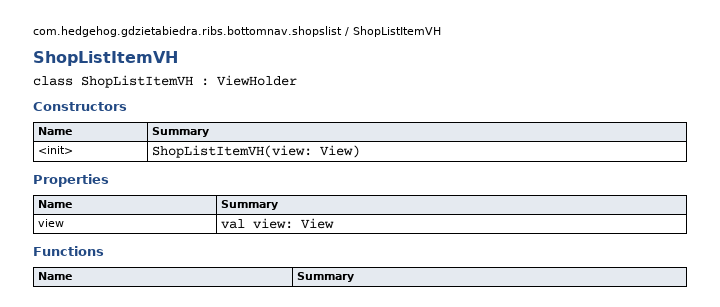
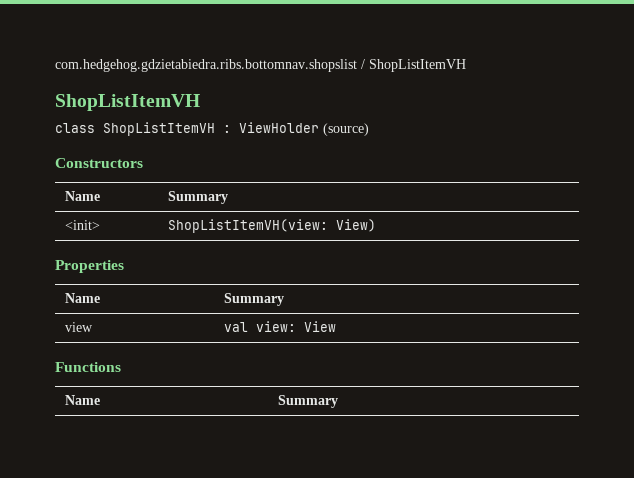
- class ShopListItemVH : ViewHolder
+ class ShopListItemVH : ViewHolder (source)

